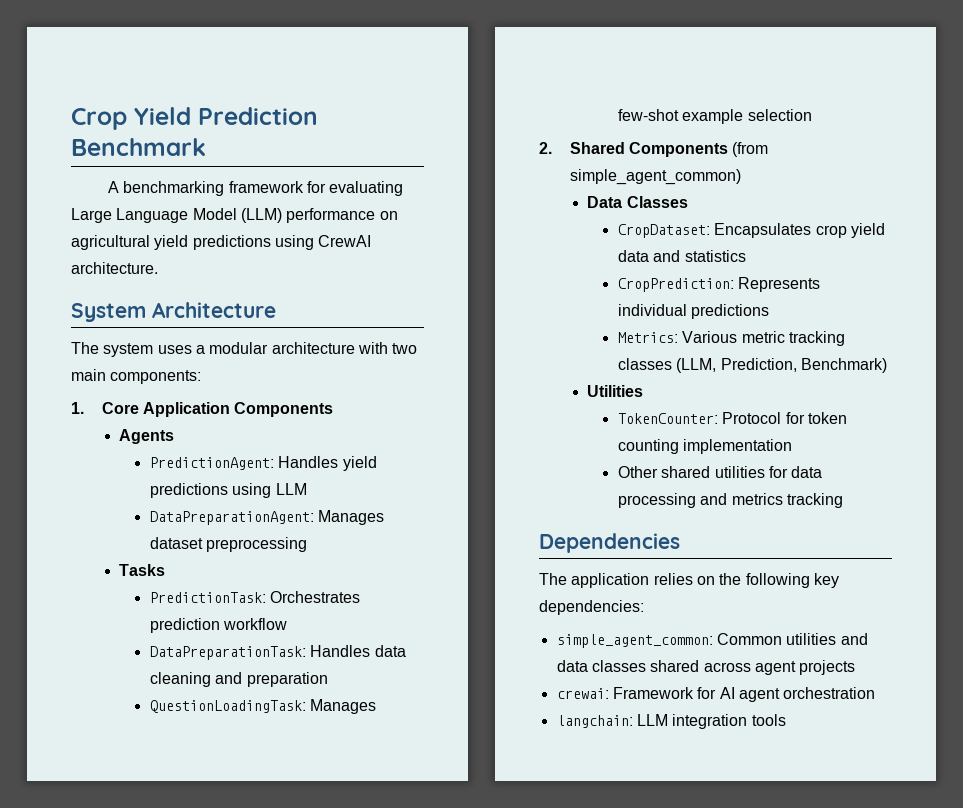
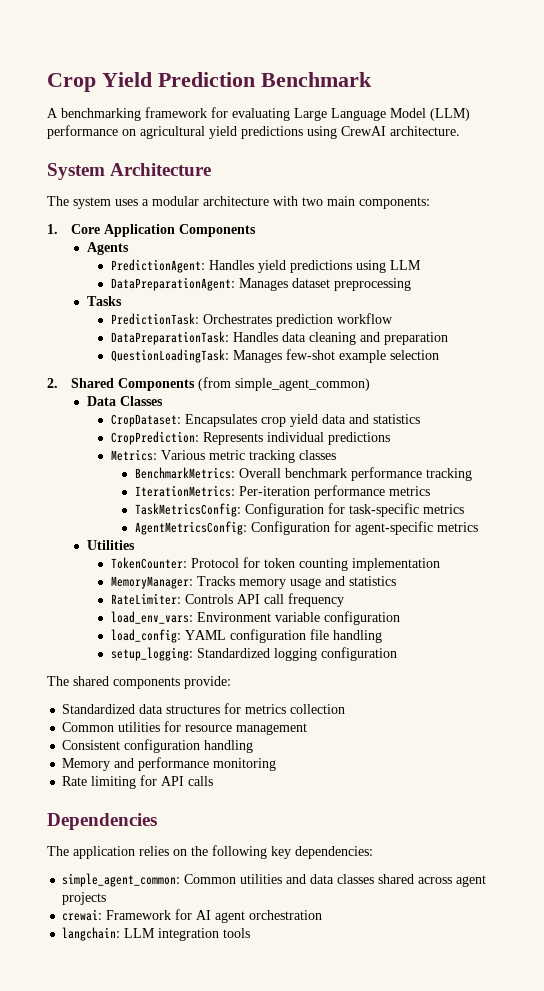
- Metrics: Various metric tracking classes (LLM, Prediction, Benchmark)
+ Metrics: Various metric tracking classes
+ BenchmarkMetrics: Overall benchmark performance tracking
+ IterationMetrics: Per-iteration performance metrics
+ TaskMetricsConfig: Configuration for task-specific metrics
+ AgentMetricsConfig: Configuration for agent-specific metrics
- Other shared utilities for data processing and metrics tracking
+ MemoryManager: Tracks memory usage and statistics
+ RateLimiter: Controls API call frequency
+ load_env_vars: Environment variable configuration
+ load_config: YAML configuration file handling
+ setup_logging: Standardized logging configuration
+ The shared components provide:
+ Standardized data structures for metrics collection
+ Common utilities for resource management
+ Consistent configuration handling
+ Memory and performance monitoring
+ Rate limiting for API calls

